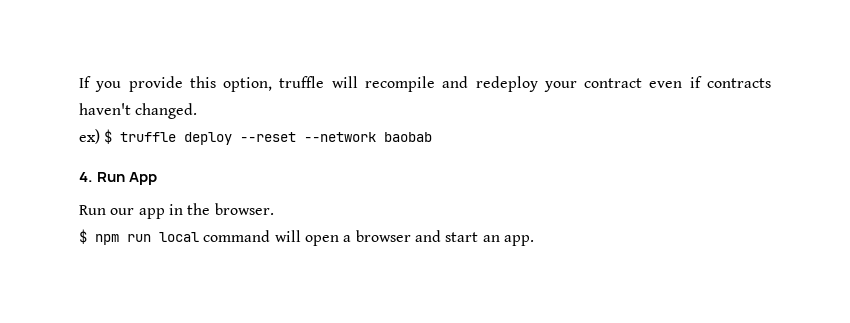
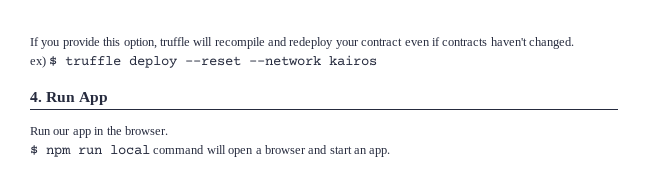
- ex) $ truffle deploy --reset --network baobab
+ ex) $ truffle deploy --reset --network kairos

